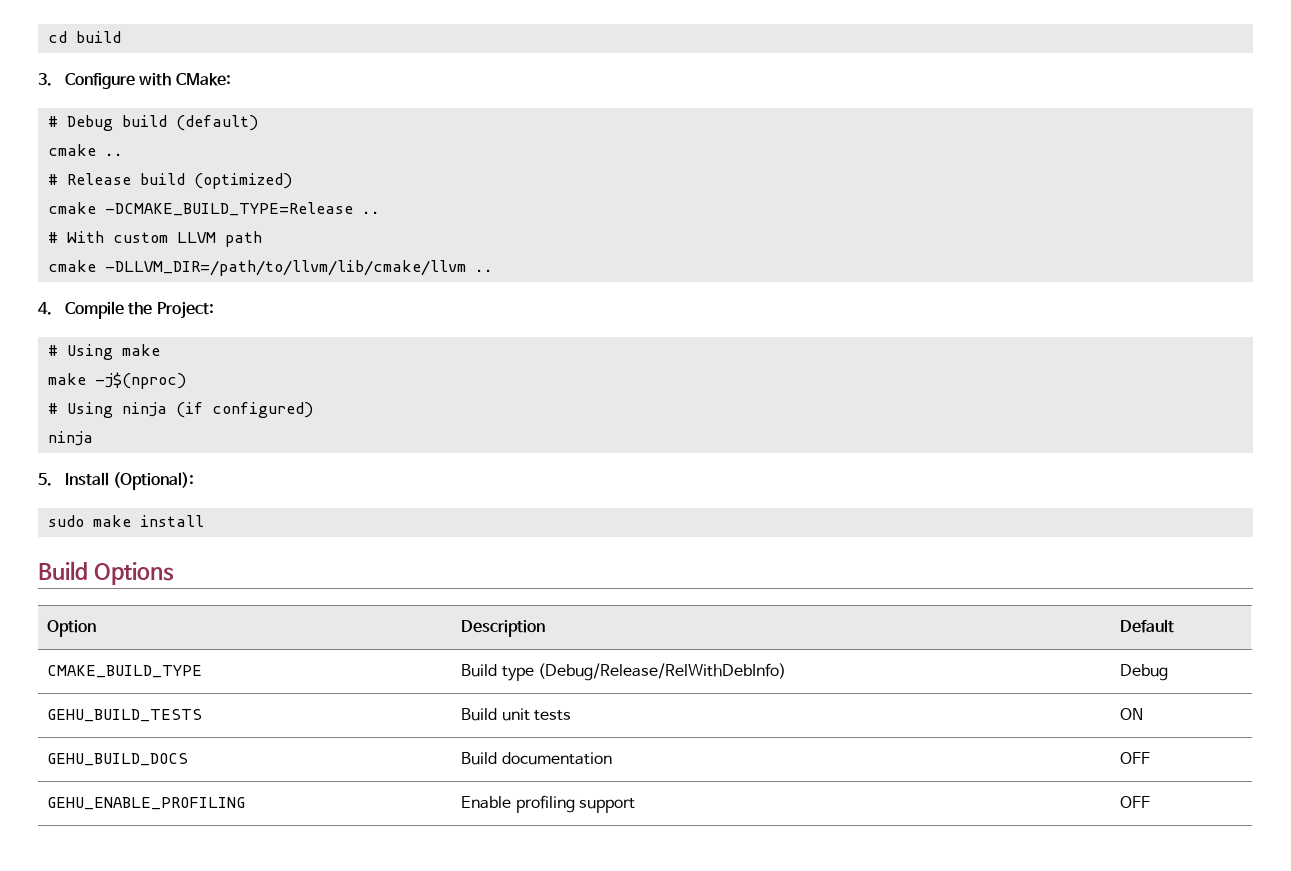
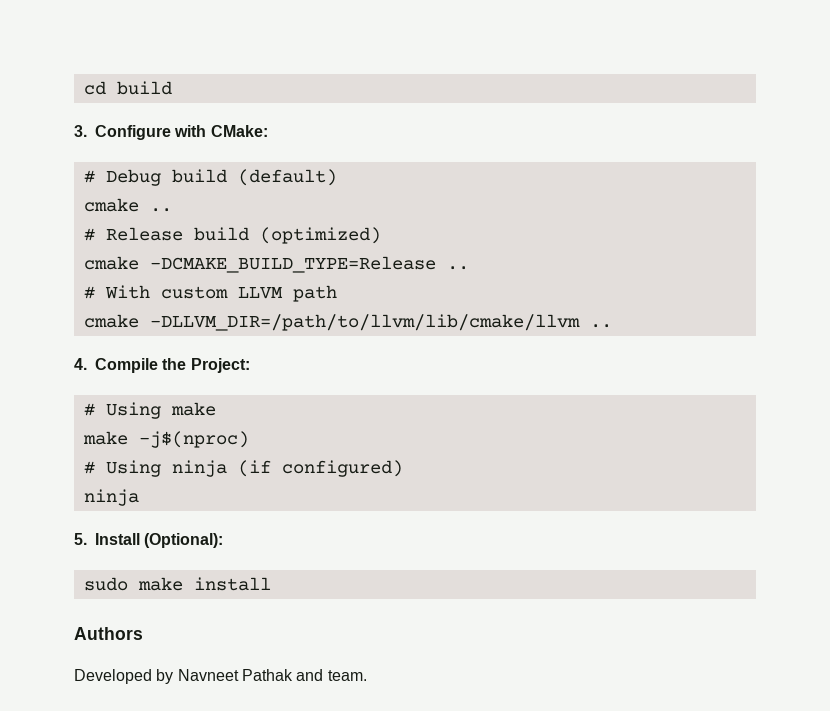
- Build Options
- Option | Description | Default
- CMAKE_BUILD_TYPE | Build type (Debug/Release/RelWithDebInfo) | Debug
- GEHU_BUILD_TESTS | Build unit tests | ON
- GEHU_BUILD_DOCS | Build documentation | OFF
- GEHU_ENABLE_PROFILING | Enable profiling support | OFF
+ Authors
+ Developed by Navneet Pathak and team.

